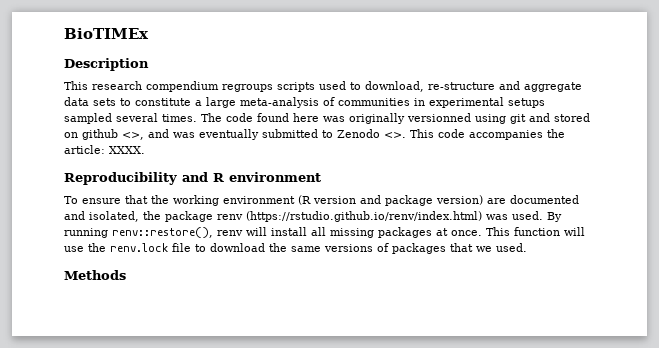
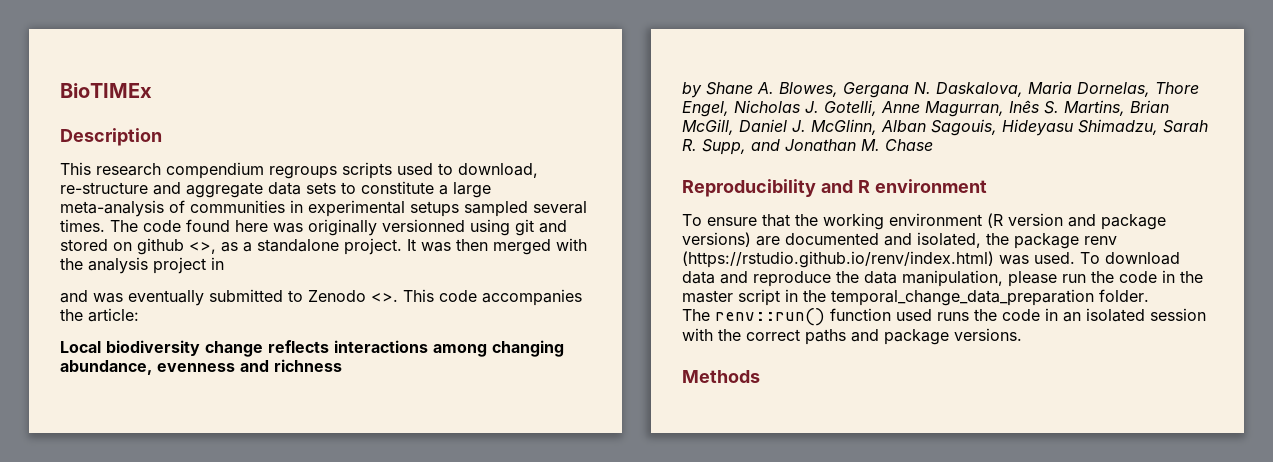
- The code found here was originally versionned using git and stored on github <>, and was eventually submitted to Zenodo <>.
+ The code found here was originally versionned using git and stored on github <>, as a standalone project. It was then merged with the analysis project in
+ and was eventually submitted to Zenodo <>.
- This code accompanies the article: XXXX.
+ This code accompanies the article:
+ Local biodiversity change reflects interactions among changing abundance, evenness and richness
+ by Shane A. Blowes, Gergana N. Daskalova, Maria Dornelas, Thore Engel, Nicholas J. Gotelli, Anne Magurran, Inês S. Martins, Brian McGill, Daniel J. McGlinn, Alban Sagouis, Hideyasu Shimadzu, Sarah R. Supp, and Jonathan M. Chase
- To ensure that the working environment (R version and package version) are documented and isolated, the package renv (https://rstudio.github.io/renv/index.html) was used.
+ To ensure that the working environment (R version and package versions) are documented and isolated, the package renv (https://rstudio.github.io/renv/index.html) was used.
- By running renv::restore(), renv will install all missing packages at once. This function will use the renv.lock file to download the same versions of packages that we used.
+ To download data and reproduce the data manipulation, please run the code in the master script in the temporal_change_data_preparation folder.
+ The renv::run() function used runs the code in an isolated session with the correct paths and package versions.

